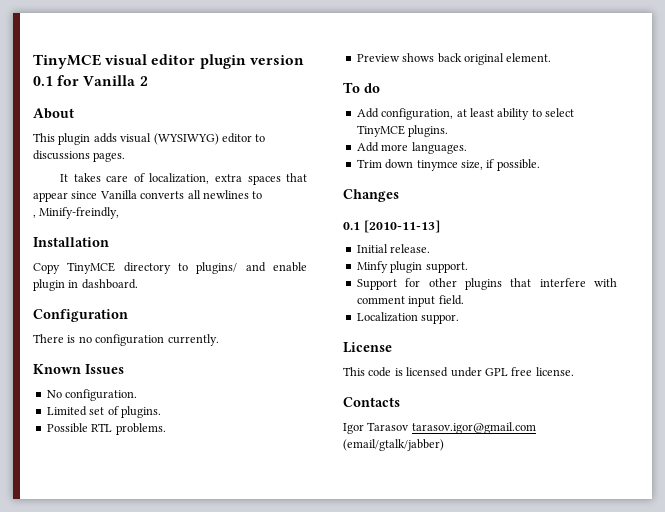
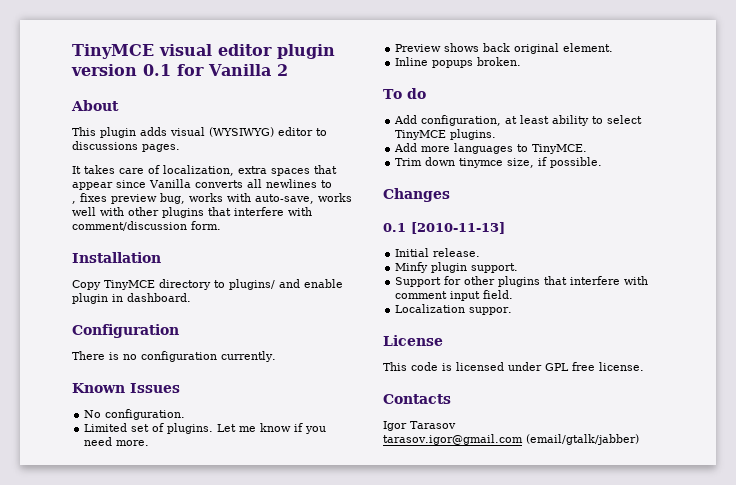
- , Minify-freindly,
+ , fixes preview bug, works with auto-save, works well with other plugins that interfere with comment/discussion form.
- Limited set of plugins.
- Possible RTL problems.
+ Limited set of plugins. Let me know if you need more.
+ Inline popups broken.
- Add more languages.
+ Add more languages to TinyMCE.
- Igor Tarasov tarasov.igor@gmail.com (email/gtalk/jabber)
+ Igor Tarasov
+ tarasov.igor@gmail.com (email/gtalk/jabber)

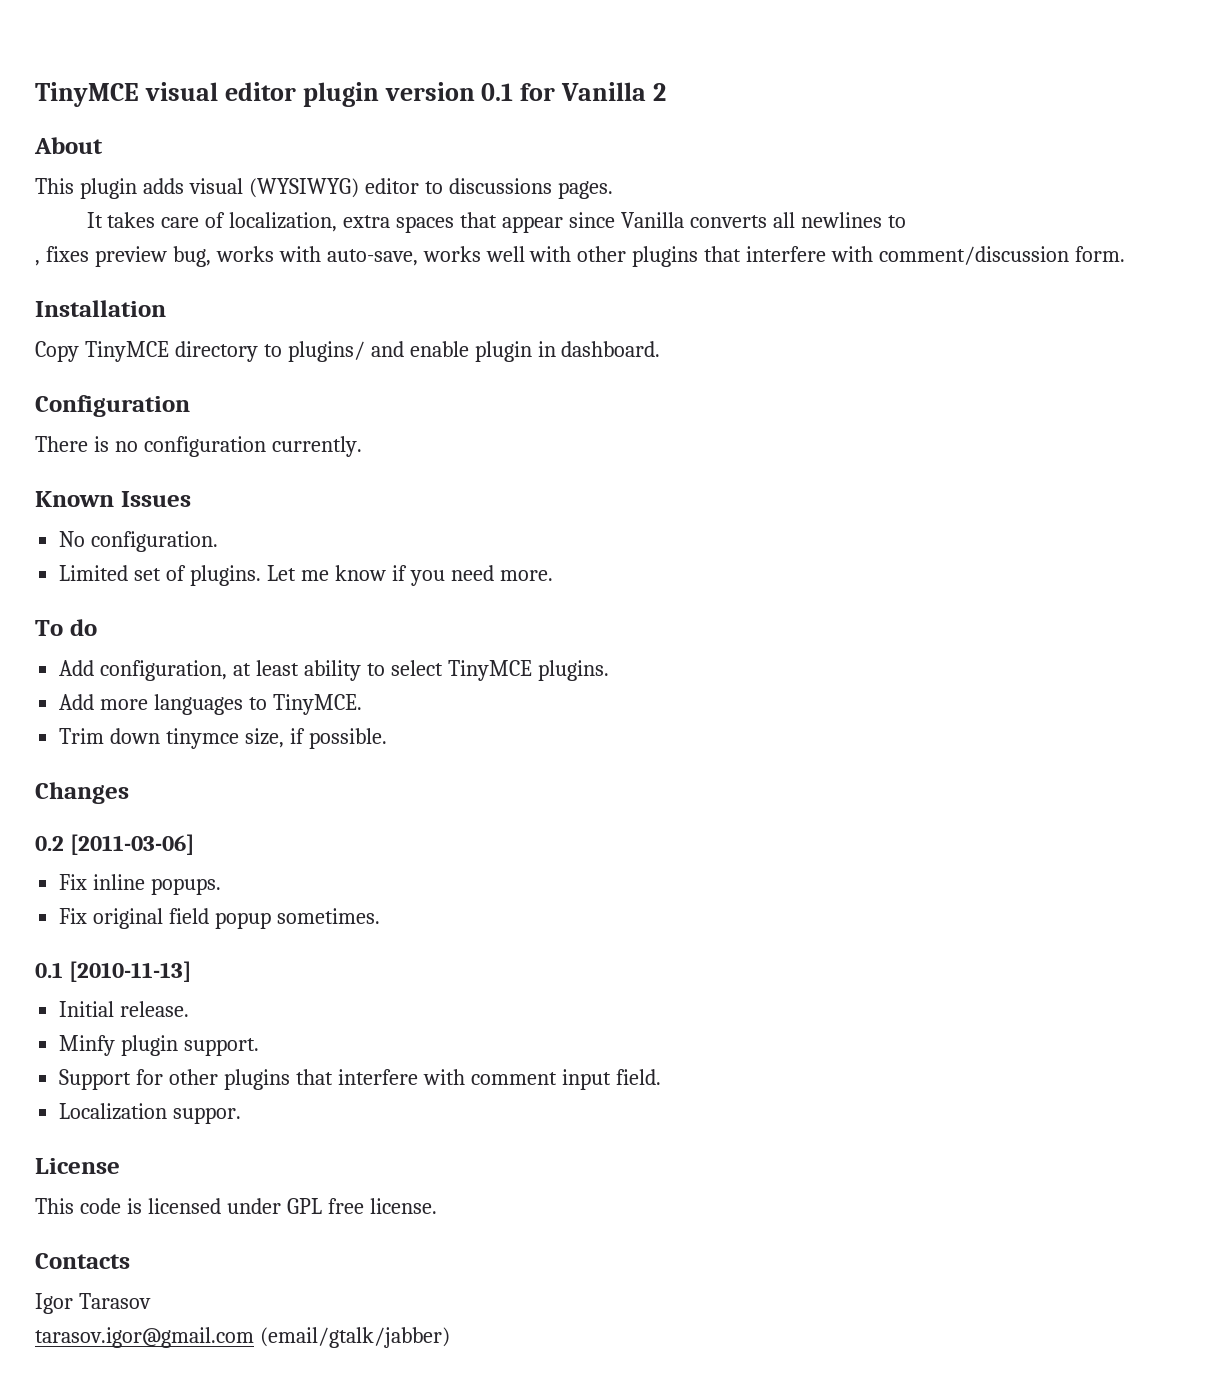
- Preview shows back original element.
- Inline popups broken.
+ 0.2 [2011-03-06]
+ Fix inline popups.
+ Fix original field popup sometimes.

